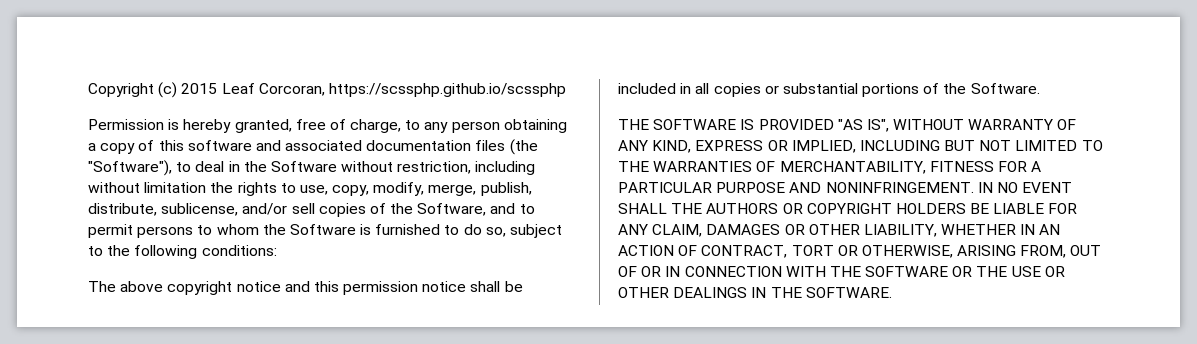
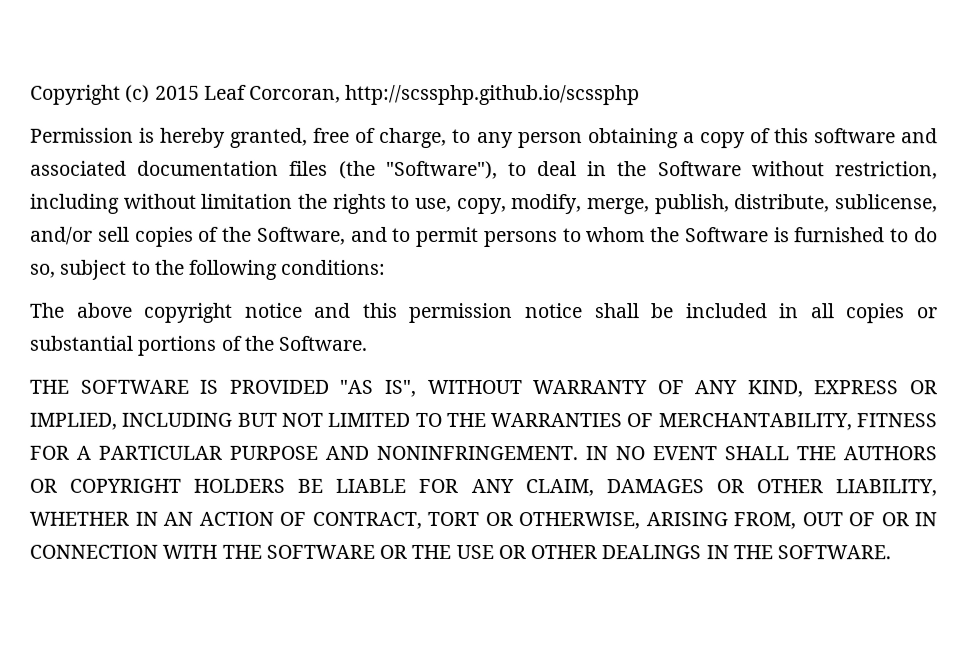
- Copyright (c) 2015 Leaf Corcoran, https://scssphp.github.io/scssphp
+ Copyright (c) 2015 Leaf Corcoran, http://scssphp.github.io/scssphp

